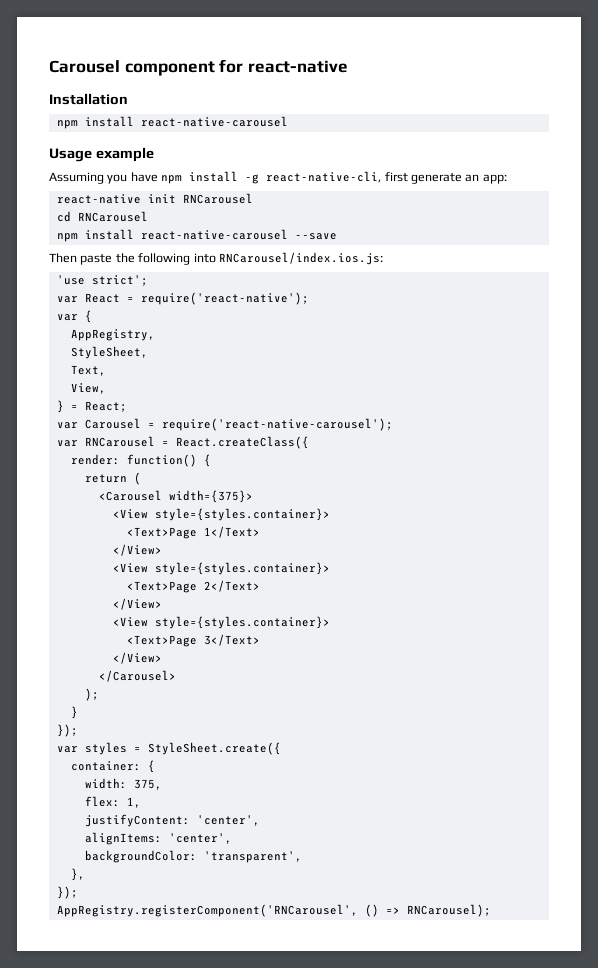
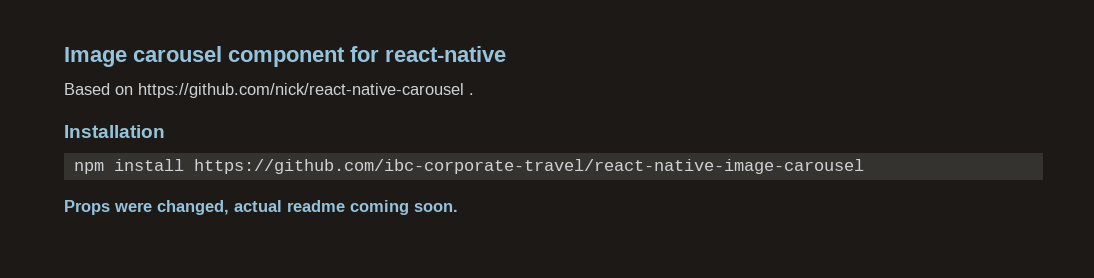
- Carousel component for react-native
+ Image carousel component for react-native
+ Based on https://github.com/nick/react-native-carousel .
  Installation
- npm install react-native-carousel
- Usage example
- Assuming you have npm install -g react-native-cli, first generate an app:
- react-native init RNCarousel
- cd RNCarousel
- npm install react-native-carousel --save
- Then paste the following into RNCarousel/index.ios.js:
- 'use strict';
- var React = require('react-native');
- var {
- AppRegistry,
- StyleSheet,
- Text,
- View,
- } = React;
- var Carousel = require('react-native-carousel');
- var RNCarousel = React.createClass({
- render: function() {
- return (
- <Carousel width={375}>
- <View style={styles.container}>
- <Text>Page 1</Text>
- </View>
- <View style={styles.container}>
- <Text>Page 2</Text>
- </View>
- <View style={styles.container}>
- <Text>Page 3</Text>
- </View>
- </Carousel>
- );
- }
- });
- var styles = StyleSheet.create({
- container: {
- width: 375,
- flex: 1,
- justifyContent: 'center',
- alignItems: 'center',
- backgroundColor: 'transparent',
- },
- });
- AppRegistry.registerComponent('RNCarousel', () => RNCarousel);
+ npm install https://github.com/ibc-corporate-travel/react-native-image-carousel
+ Props were changed, actual readme coming soon.

